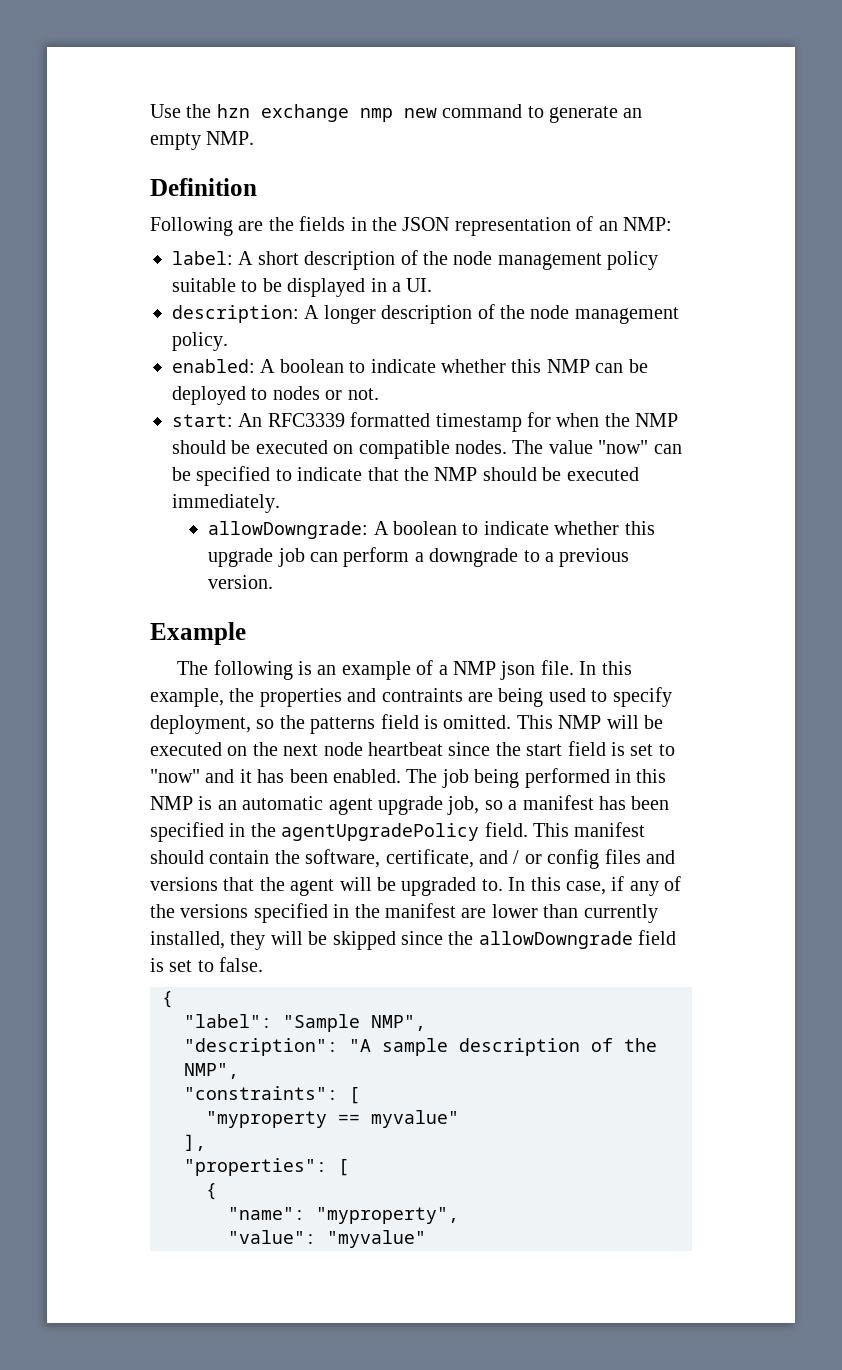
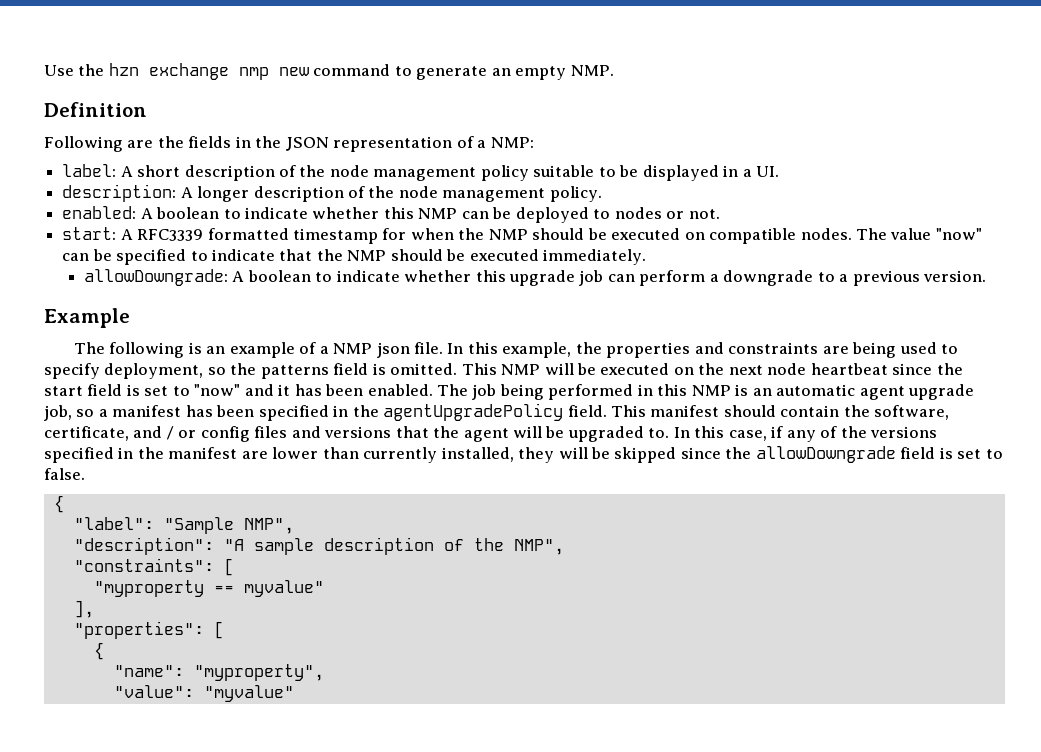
- Following are the fields in the JSON representation of an NMP:
+ Following are the fields in the JSON representation of a NMP:
- start: An RFC3339 formatted timestamp for when the NMP should be executed on compatible nodes.
+ start: A RFC3339 formatted timestamp for when the NMP should be executed on compatible nodes.
- In this example, the properties and contraints are being used to specify deployment, so the patterns field is omitted.
+ In this example, the properties and constraints are being used to specify deployment, so the patterns field is omitted.

